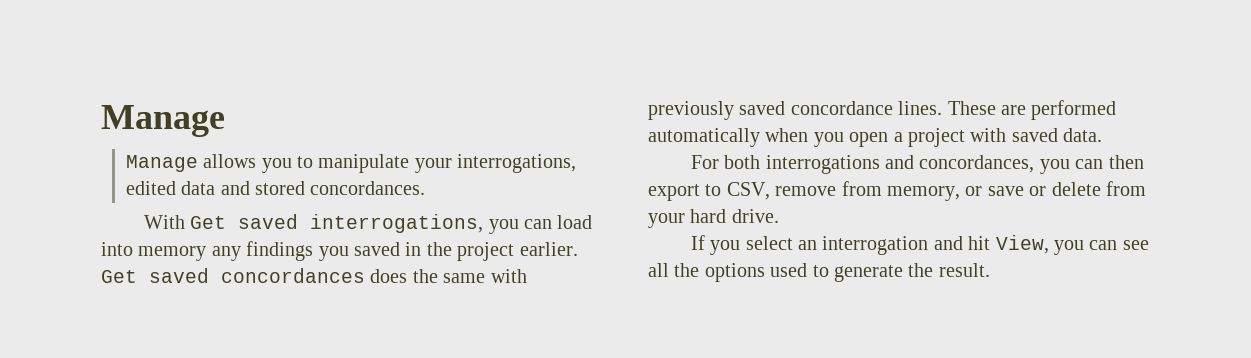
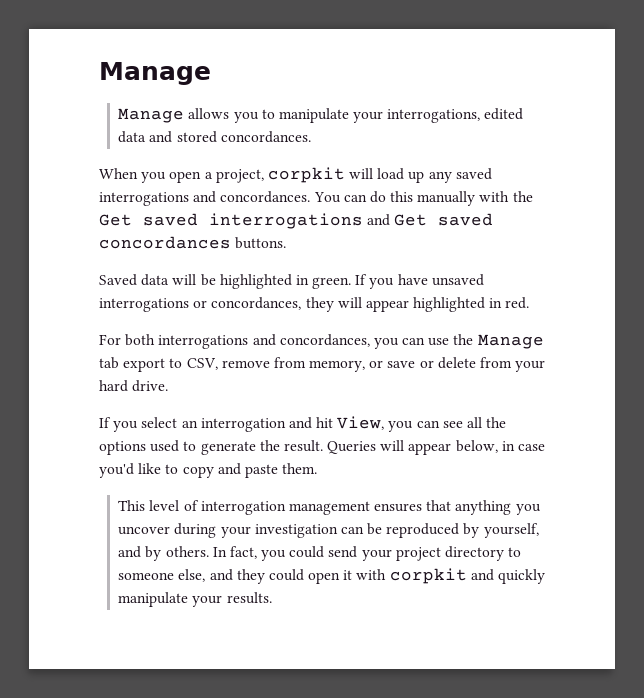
- With Get saved interrogations, you can load into memory any findings you saved in the project earlier. Get saved concordances does the same with previously saved concordance lines. These are performed automatically when you open a project with saved data.
+ When you open a project, corpkit will load up any saved interrogations and concordances. You can do this manually with the Get saved interrogations and Get saved concordances buttons.
+ Saved data will be highlighted in green. If you have unsaved interrogations or concordances, they will appear highlighted in red.
- For both interrogations and concordances, you can then export to CSV, remove from memory, or save or delete from your hard drive.
+ For both interrogations and concordances, you can use the Manage tab export to CSV, remove from memory, or save or delete from your hard drive.
+ Queries will appear below, in case you'd like to copy and paste them.
+ This level of interrogation management ensures that anything you uncover during your investigation can be reproduced by yourself, and by others. In fact, you could send your project directory to someone else, and they could open it with corpkit and quickly manipulate your results.

